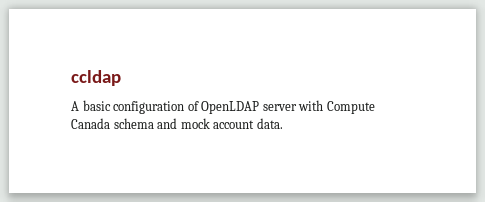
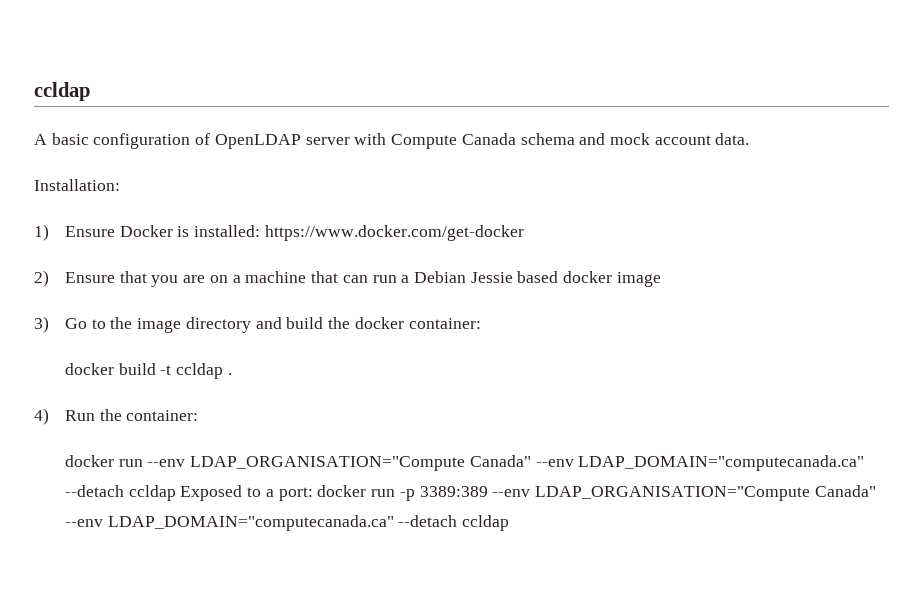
+ Installation:
+ 1) Ensure Docker is installed: https://www.docker.com/get-docker
+ 2) Ensure that you are on a machine that can run a Debian Jessie based docker image
+ 3) Go to the image directory and build the docker container:
+ docker build -t ccldap .
+ 4) Run the container:
+ docker run --env LDAP_ORGANISATION="Compute Canada" --env LDAP_DOMAIN="computecanada.ca" --detach ccldap Exposed to a port: docker run -p 3389:389 --env LDAP_ORGANISATION="Compute Canada" --env LDAP_DOMAIN="computecanada.ca" --detach ccldap

